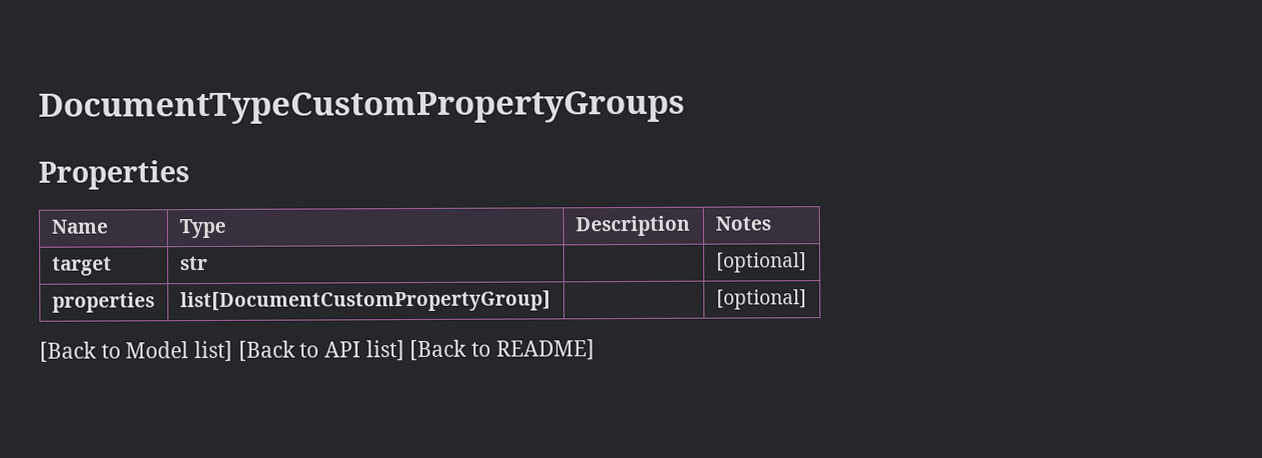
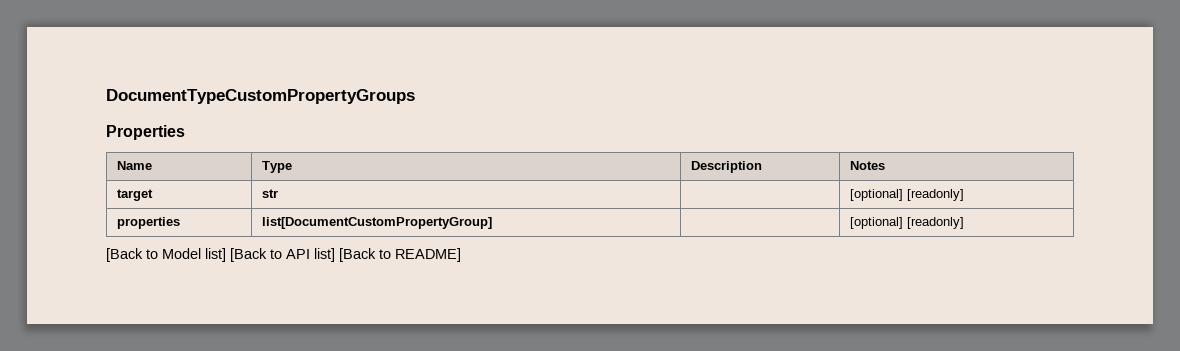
- target | str | | [optional]
+ target | str | | [optional] [readonly]
- properties | list[DocumentCustomPropertyGroup] | | [optional]
+ properties | list[DocumentCustomPropertyGroup] | | [optional] [readonly]

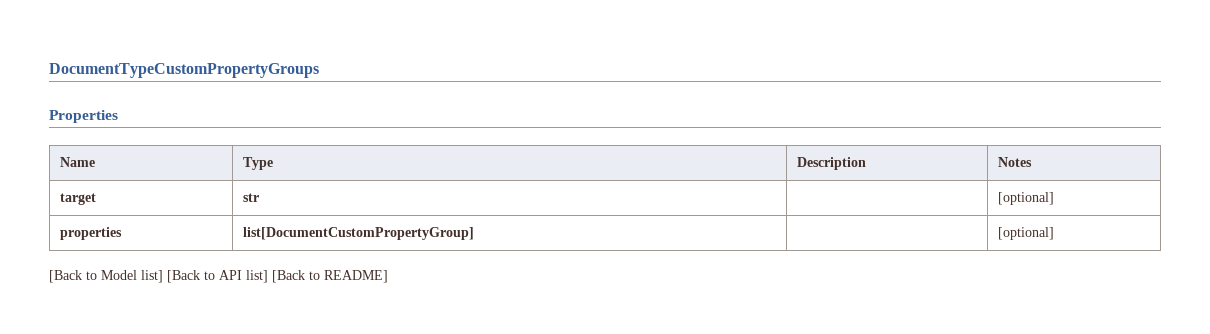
- target | str | | [optional] [readonly]
+ target | str | | [optional]
- properties | list[DocumentCustomPropertyGroup] | | [optional] [readonly]
+ properties | list[DocumentCustomPropertyGroup] | | [optional]

